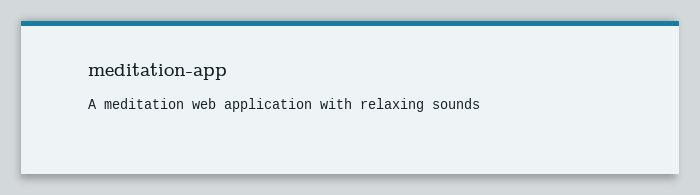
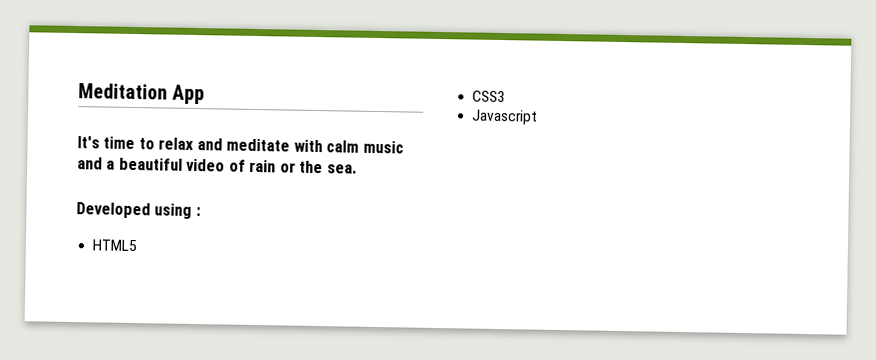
- meditation-app
- A meditation web application with relaxing sounds
+ Meditation App
+ It's time to relax and meditate with calm music and a beautiful video of rain or the sea.
+ Developed using :
+ HTML5
+ CSS3
+ Javascript

